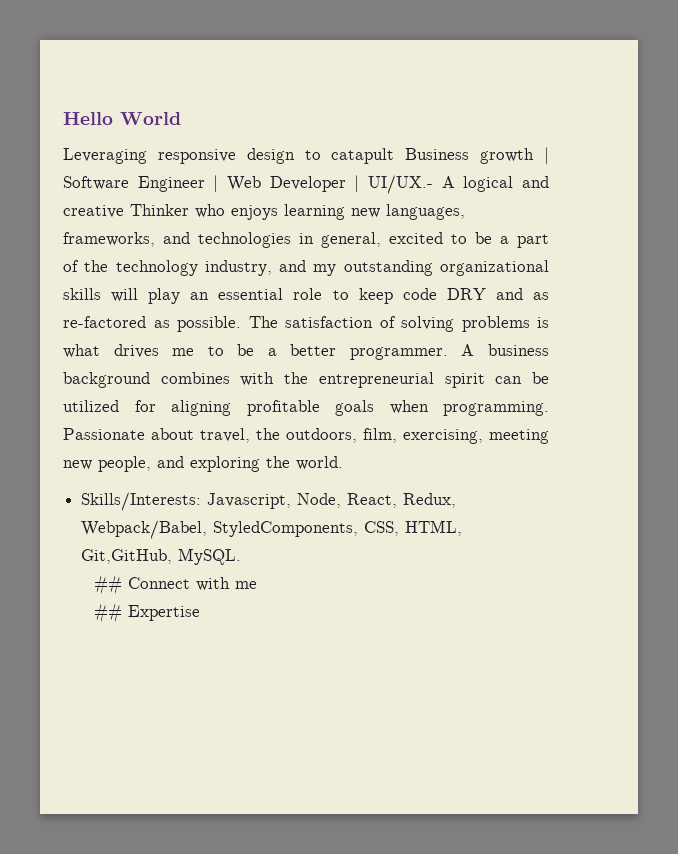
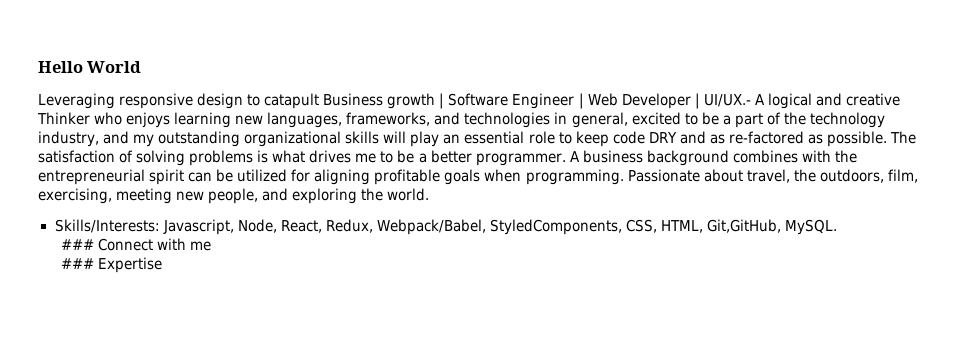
- ## Connect with me
+ ### Connect with me
- ## Expertise
+ ### Expertise

